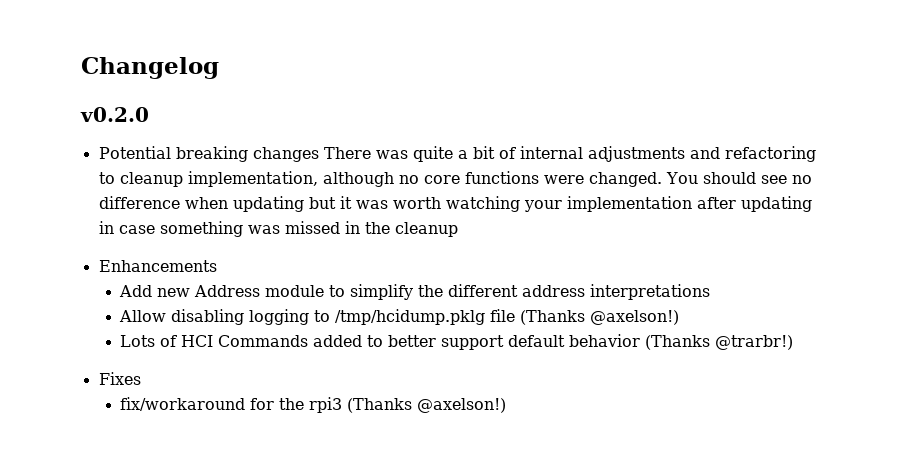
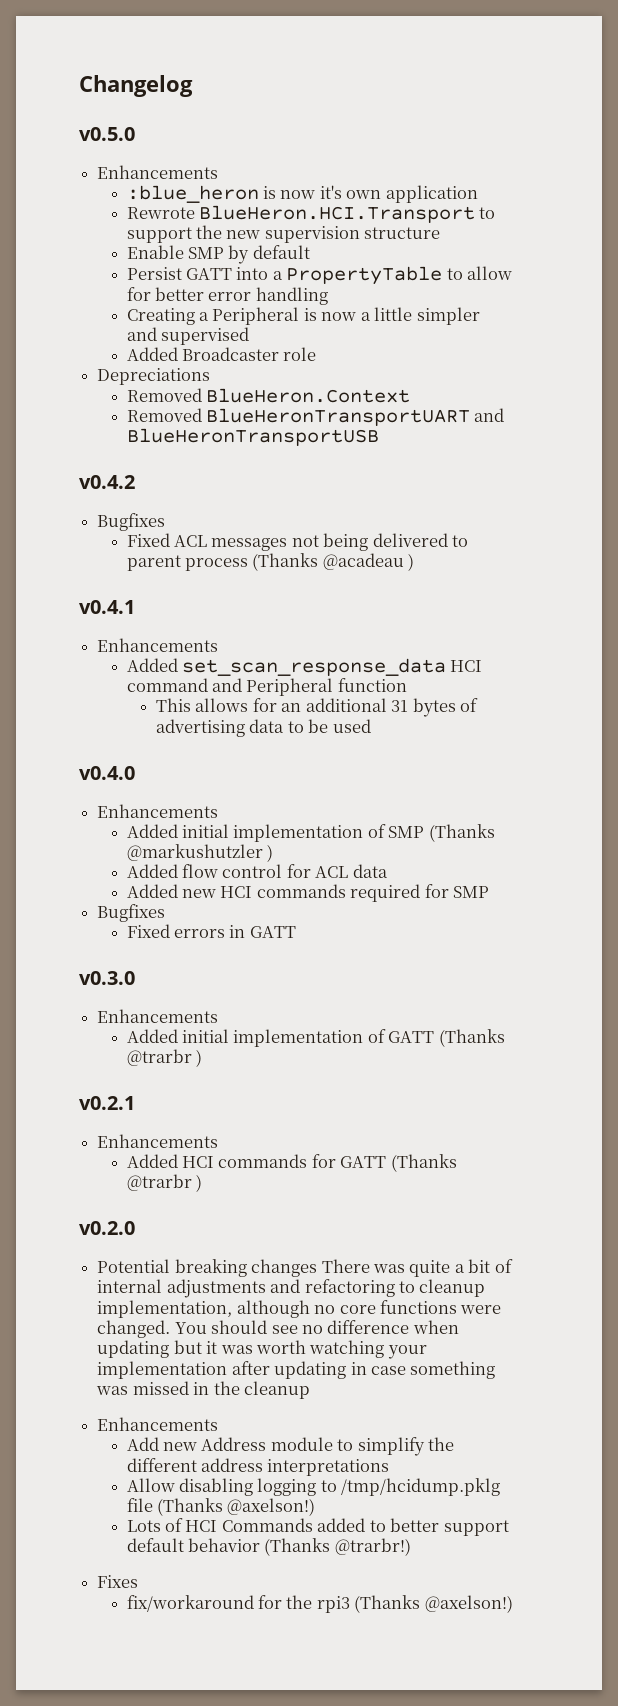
+ v0.5.0
+ Enhancements
+ :blue_heron is now it's own application
+ Rewrote BlueHeron.HCI.Transport to support the new supervision structure
+ Enable SMP by default
+ Persist GATT into a PropertyTable to allow for better error handling
+ Creating a Peripheral is now a little simpler and supervised
+ Added Broadcaster role
+ Depreciations
+ Removed BlueHeron.Context
+ Removed BlueHeronTransportUART and BlueHeronTransportUSB
+ v0.4.2
+ Bugfixes
+ Fixed ACL messages not being delivered to parent process (Thanks @acadeau )
+ v0.4.1
+ Enhancements
+ Added set_scan_response_data HCI command and Peripheral function
+ This allows for an additional 31 bytes of advertising data to be used
+ v0.4.0
+ Enhancements
+ Added initial implementation of SMP (Thanks @markushutzler )
+ Added flow control for ACL data
+ Added new HCI commands required for SMP
+ Bugfixes
+ Fixed errors in GATT
+ v0.3.0
+ Enhancements
+ Added initial implementation of GATT (Thanks @trarbr )
+ v0.2.1
+ Enhancements
+ Added HCI commands for GATT (Thanks @trarbr )

